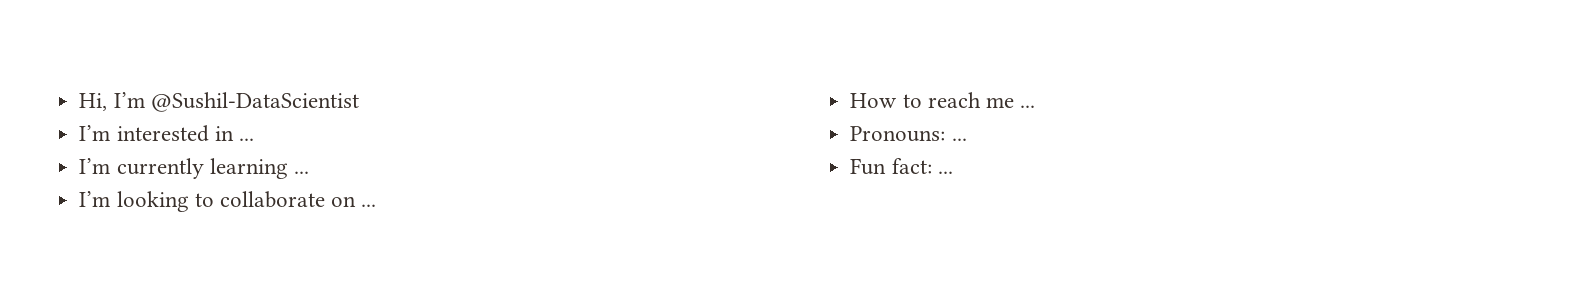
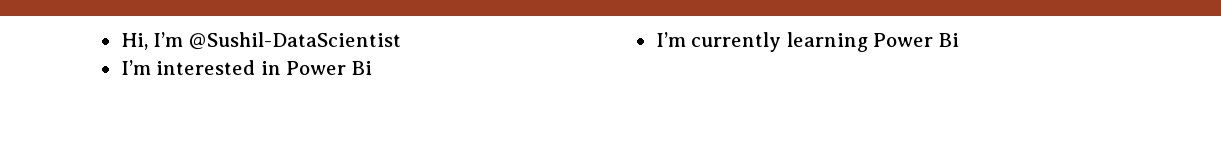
- I’m interested in ...
+ I’m interested in Power Bi
- I’m currently learning ...
- I’m looking to collaborate on ...
- How to reach me ...
- Pronouns: ...
- Fun fact: ...
+ I’m currently learning Power Bi

